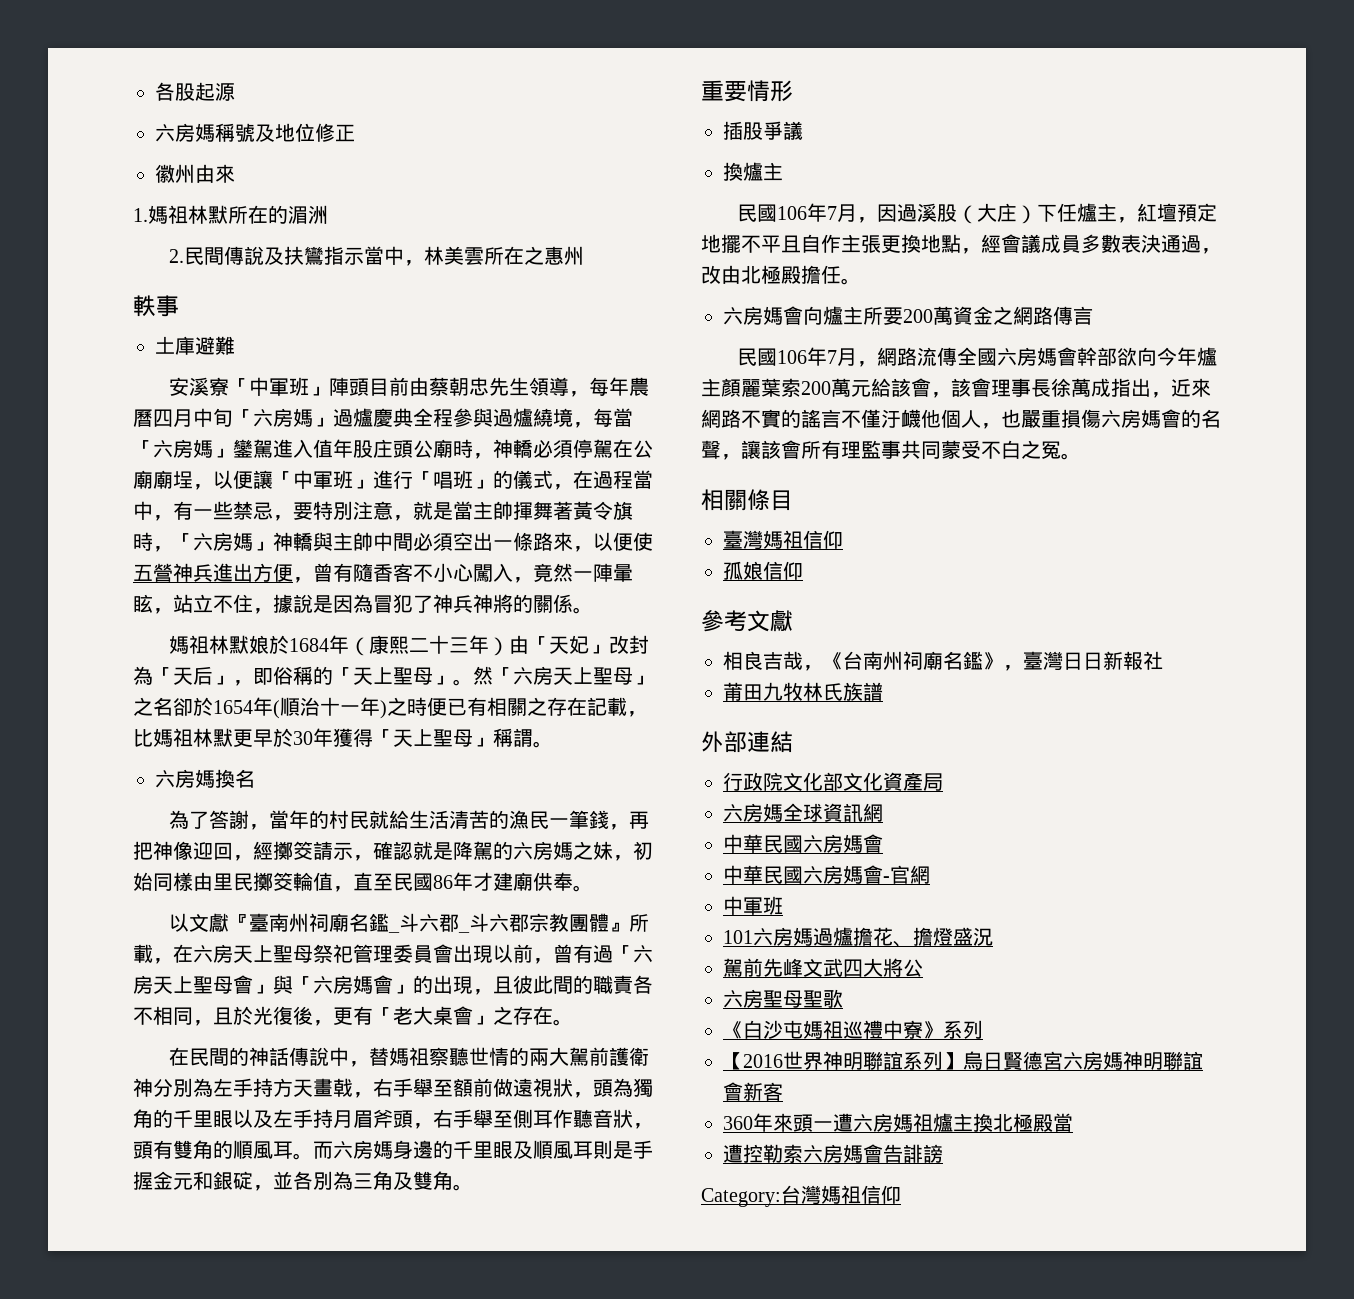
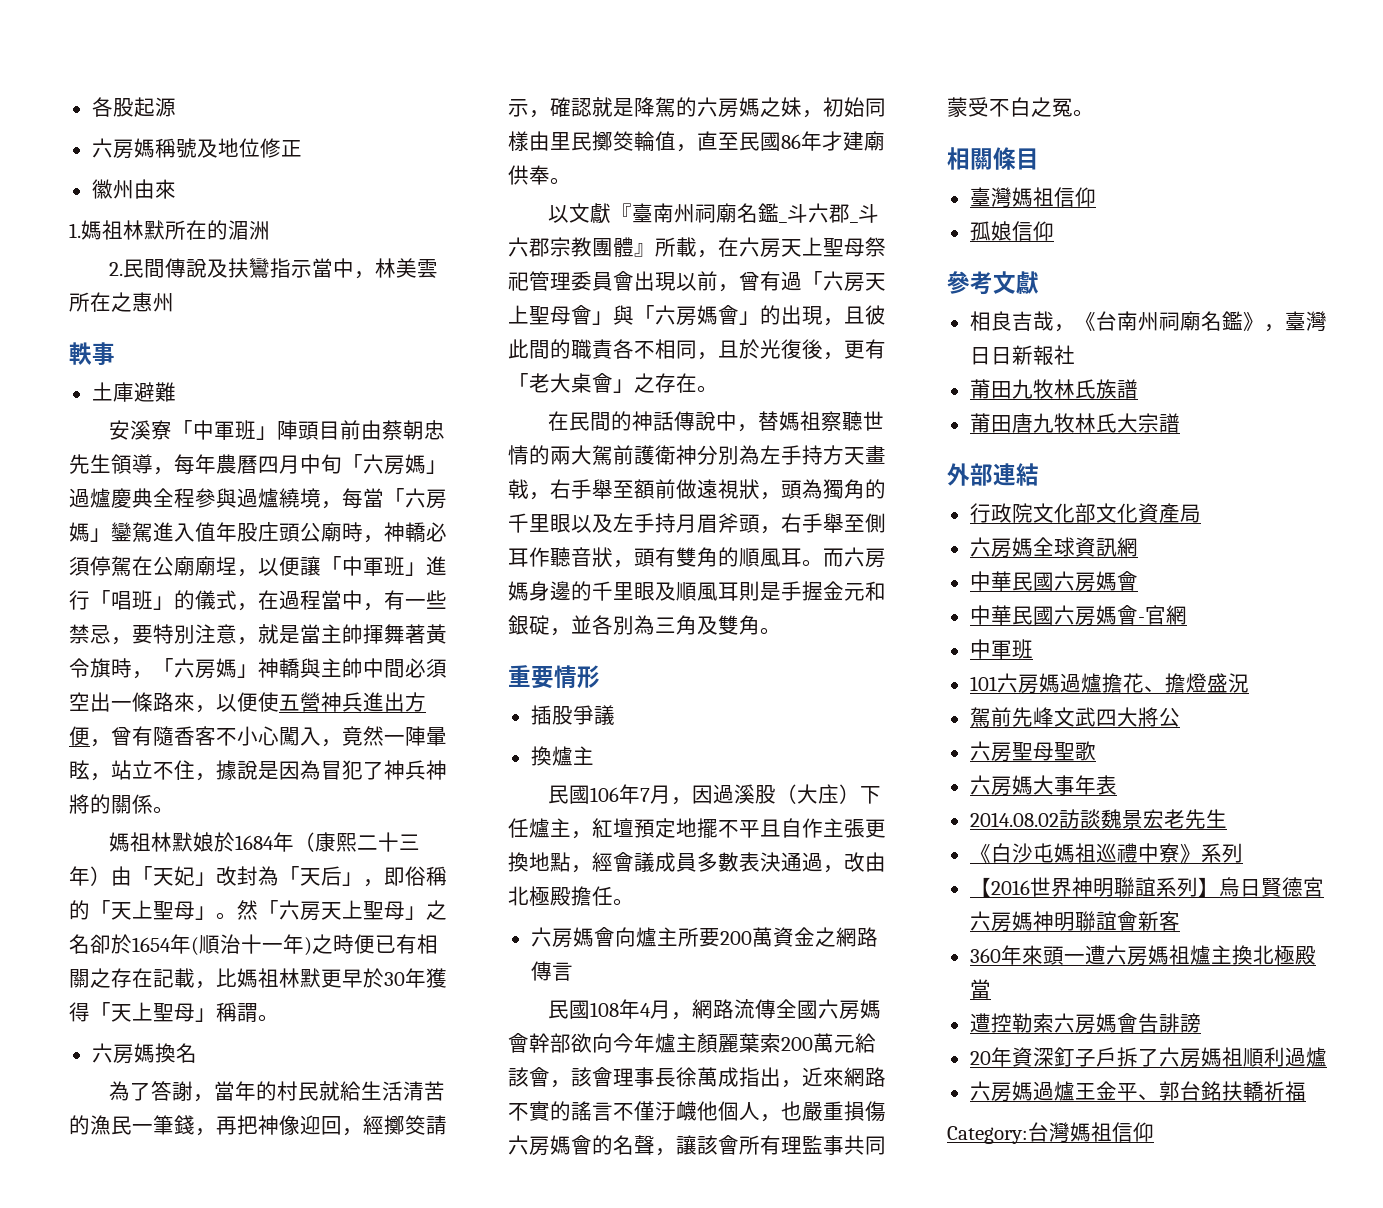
- 民國106年7月，因過溪股（大庄）下任爐主，紅壇預定地擺不平且自作主張更換地點，經會議成員多數表決通過，改由北極殿擔任。
+ 民國106年7月，因過溪股（大庒）下任爐主，紅壇預定地擺不平且自作主張更換地點，經會議成員多數表決通過，改由北極殿擔任。
- 民國106年7月，網路流傳全國六房媽會幹部欲向今年爐主顏麗葉索200萬元給該會，該會理事長徐萬成指出，近來網路不實的謠言不僅汙衊他個人，也嚴重損傷六房媽會的名聲，讓該會所有理監事共同蒙受不白之冤。
+ 民國108年4月，網路流傳全國六房媽會幹部欲向今年爐主顏麗葉索200萬元給該會，該會理事長徐萬成指出，近來網路不實的謠言不僅汙衊他個人，也嚴重損傷六房媽會的名聲，讓該會所有理監事共同蒙受不白之冤。
+ 莆田唐九牧林氏大宗譜
+ 六房媽大事年表
+ 2014.08.02訪談魏景宏老先生
+ 20年資深釘子戶拆了六房媽祖順利過爐
+ 六房媽過爐王金平、郭台銘扶轎祈福

